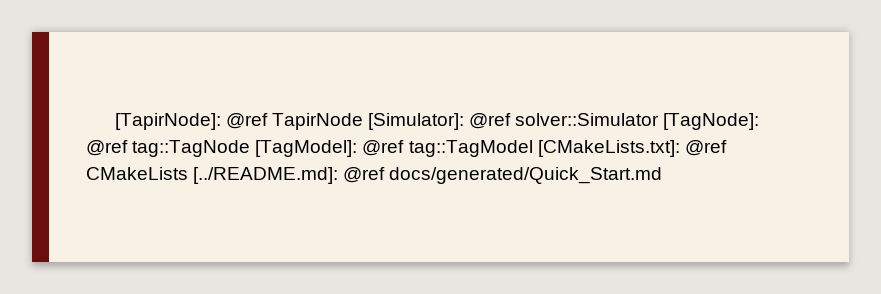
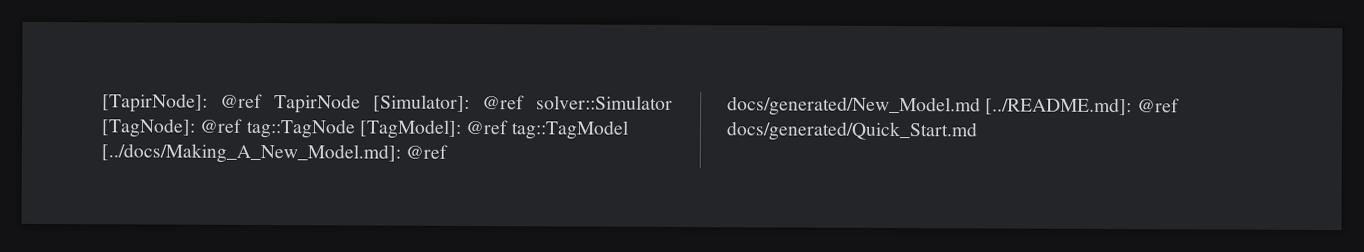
- [TapirNode]: @ref TapirNode [Simulator]: @ref solver::Simulator [TagNode]: @ref tag::TagNode [TagModel]: @ref tag::TagModel [CMakeLists.txt]: @ref CMakeLists [../README.md]: @ref docs/generated/Quick_Start.md
+ [TapirNode]: @ref TapirNode [Simulator]: @ref solver::Simulator [TagNode]: @ref tag::TagNode [TagModel]: @ref tag::TagModel [../docs/Making_A_New_Model.md]: @ref docs/generated/New_Model.md [../README.md]: @ref docs/generated/Quick_Start.md

